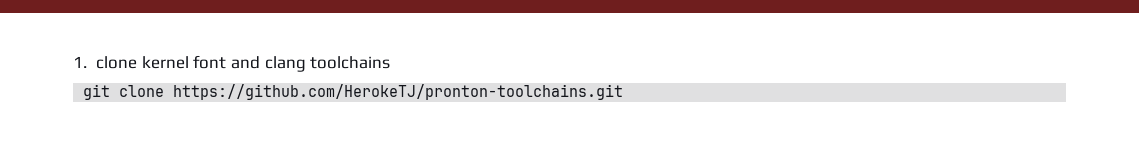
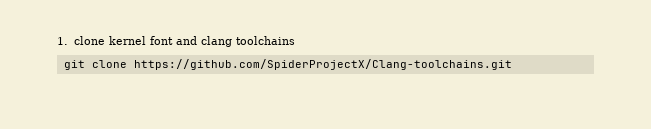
- git clone https://github.com/HerokeTJ/pronton-toolchains.git
+ git clone https://github.com/SpiderProjectX/Clang-toolchains.git

